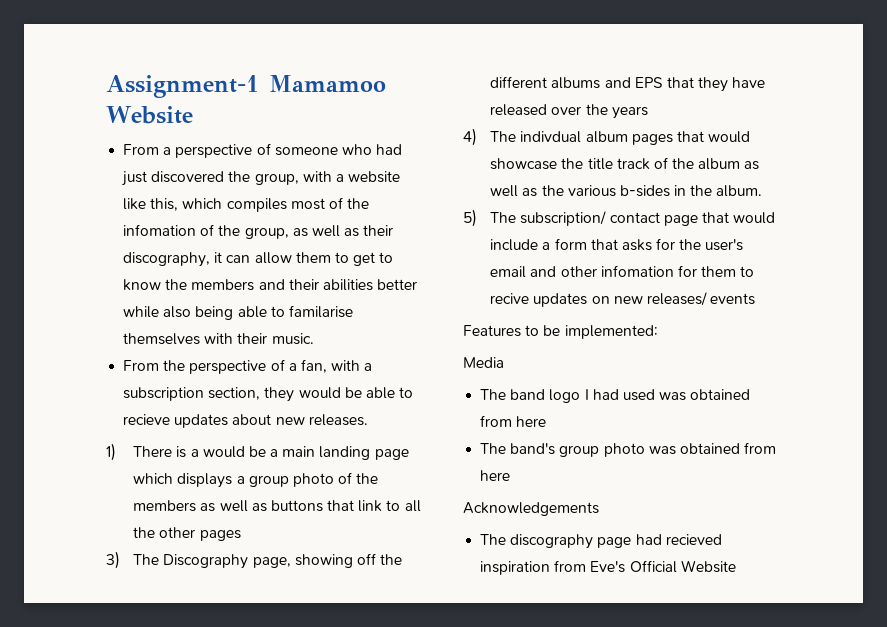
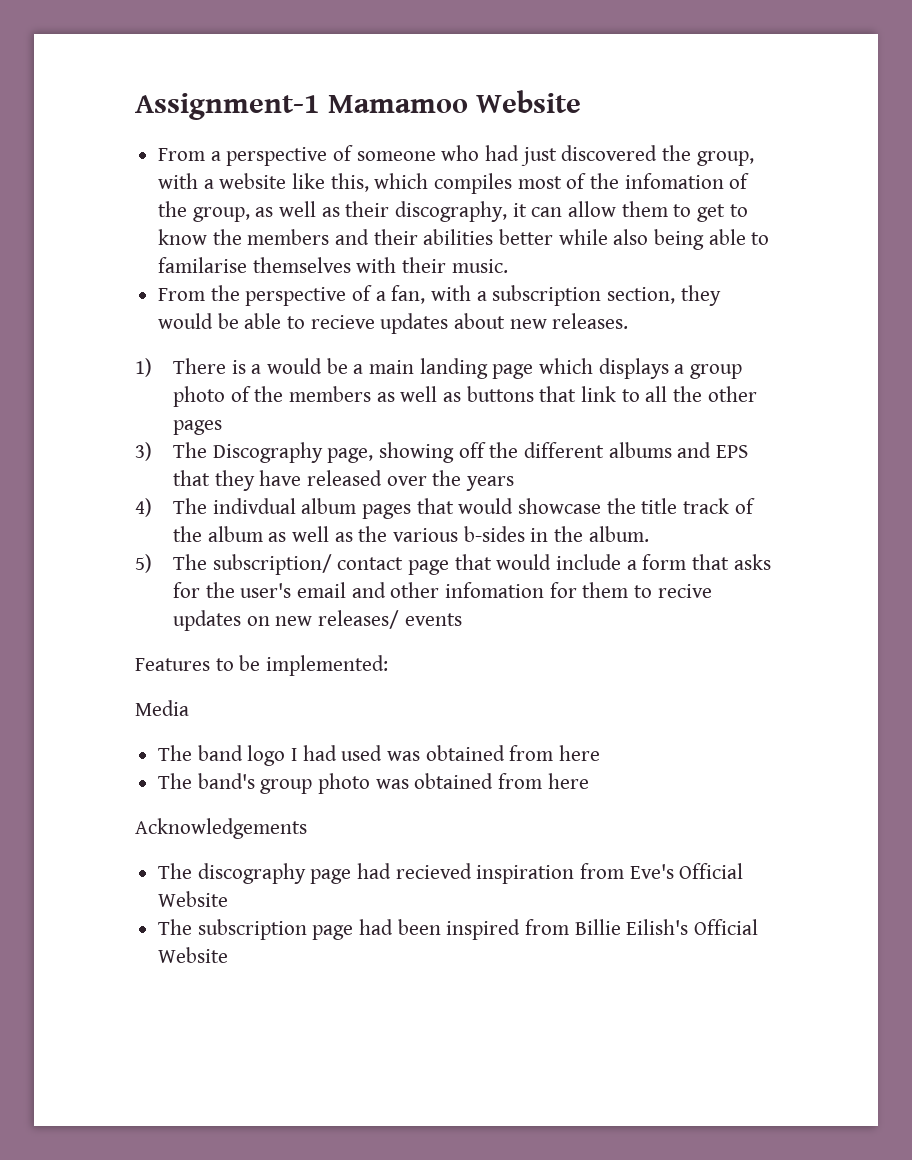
+ The subscription page had been inspired from Billie Eilish's Official Website

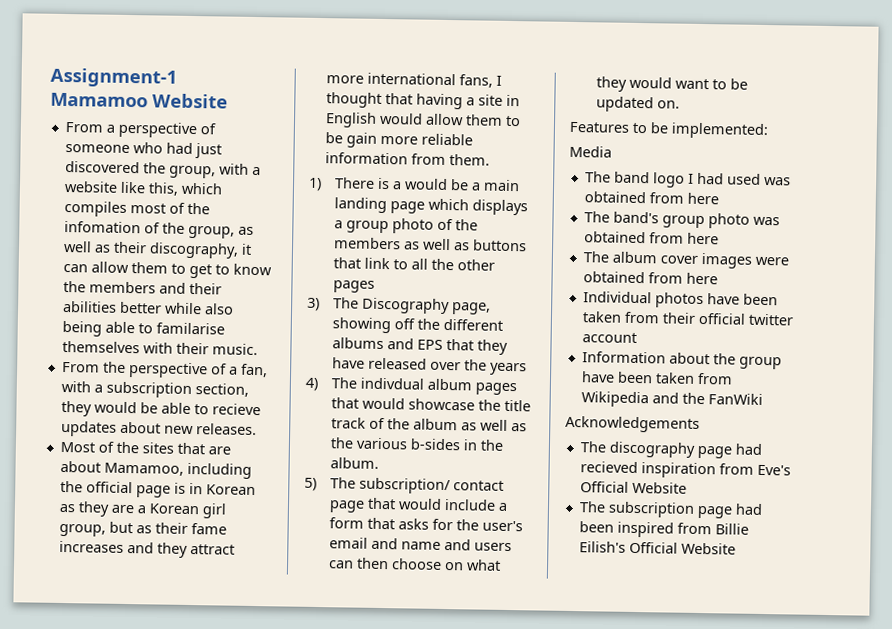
+ Most of the sites that are about Mamamoo, including the official page is in Korean as they are a Korean girl group, but as their fame increases and they attract more international fans, I thought that having a site in English would allow them to be gain more reliable information from them.
- 5) The subscription/ contact page that would include a form that asks for the user's email and other infomation for them to recive updates on new releases/ events
+ 5) The subscription/ contact page that would include a form that asks for the user's email and name and users can then choose on what they would want to be updated on.
+ The album cover images were obtained from here
+ Individual photos have been taken from their official twitter account
+ Information about the group have been taken from Wikipedia and the FanWiki

